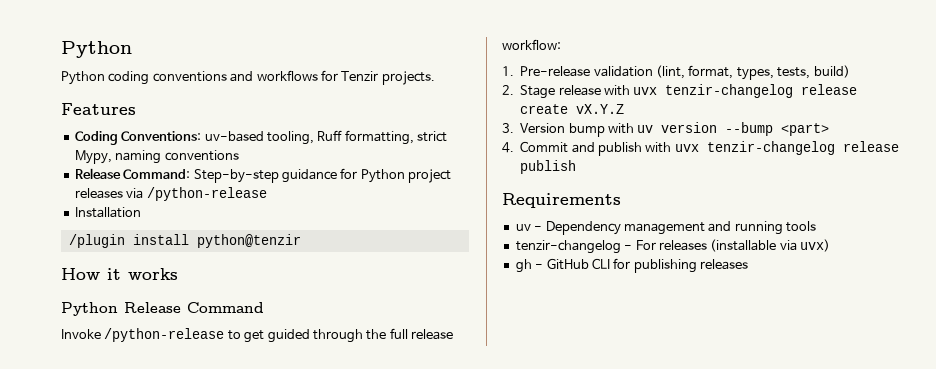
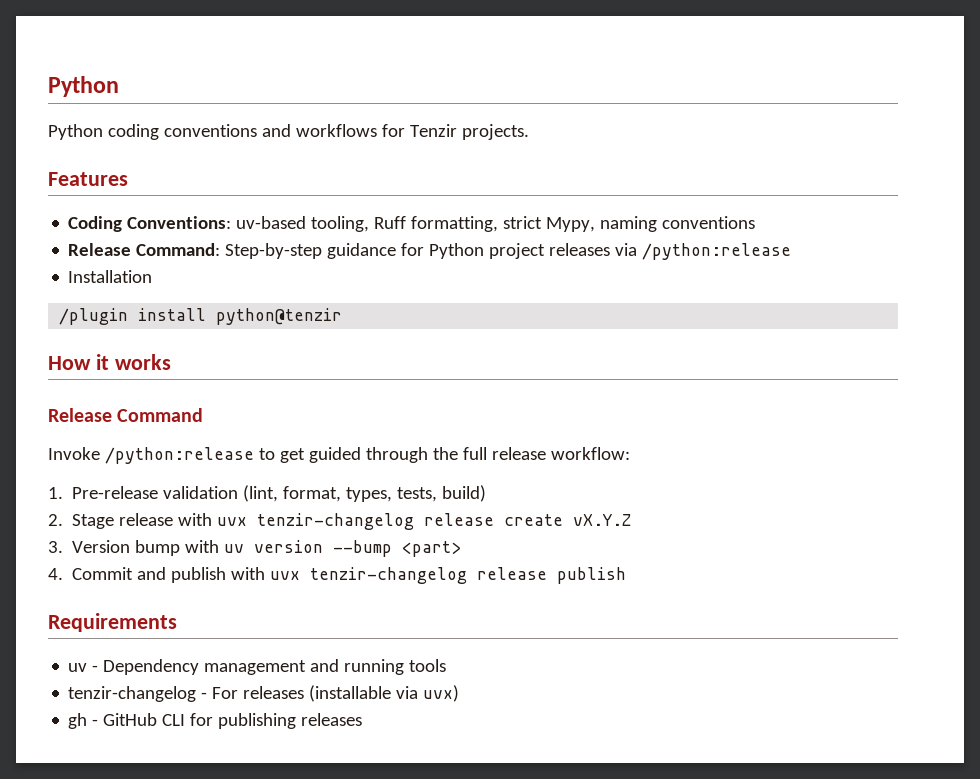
- Release Command: Step-by-step guidance for Python project releases via /python-release
+ Release Command: Step-by-step guidance for Python project releases via /python:release
- Python Release Command
+ Release Command
- Invoke /python-release to get guided through the full release workflow:
+ Invoke /python:release to get guided through the full release workflow:

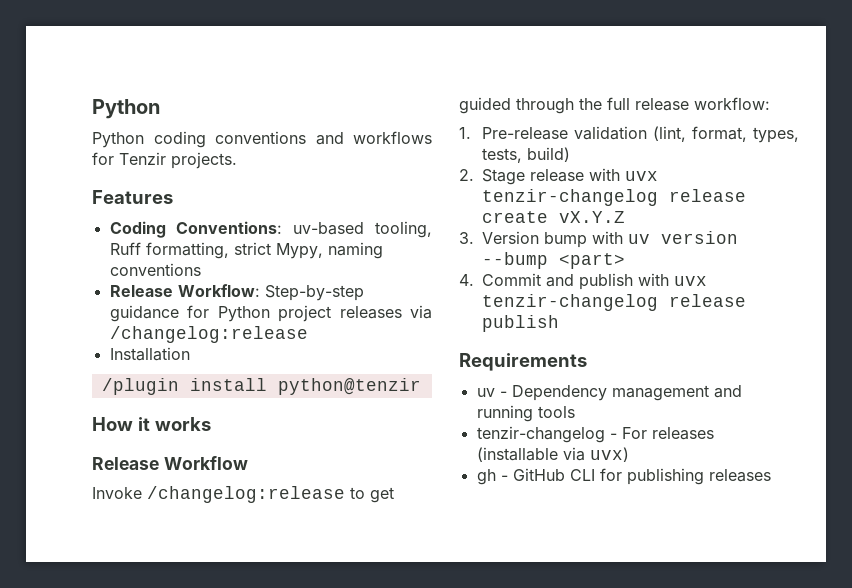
- Release Command: Step-by-step guidance for Python project releases via /python:release
+ Release Workflow: Step-by-step guidance for Python project releases via /changelog:release
- Release Command
+ Release Workflow
- Invoke /python:release to get guided through the full release workflow:
+ Invoke /changelog:release to get guided through the full release workflow:

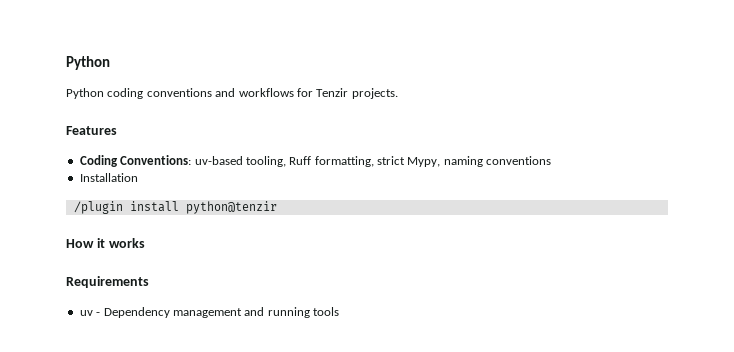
- Release Workflow: Step-by-step guidance for Python project releases via /changelog:release
- Release Workflow
- Invoke /changelog:release to get guided through the full release workflow:
- 1. Pre-release validation (lint, format, types, tests, build)
- 2. Stage release with uvx tenzir-changelog release create vX.Y.Z
- 3. Version bump with uv version --bump <part>
- 4. Commit and publish with uvx tenzir-changelog release publish
- tenzir-changelog - For releases (installable via uvx)
- gh - GitHub CLI for publishing releases

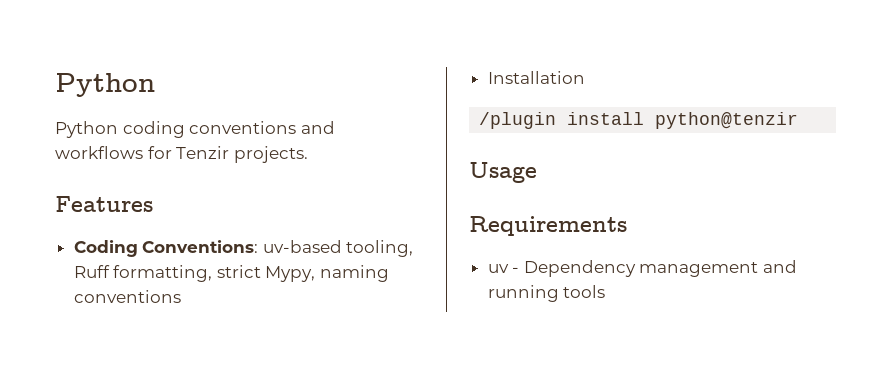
- How it works
+ Usage

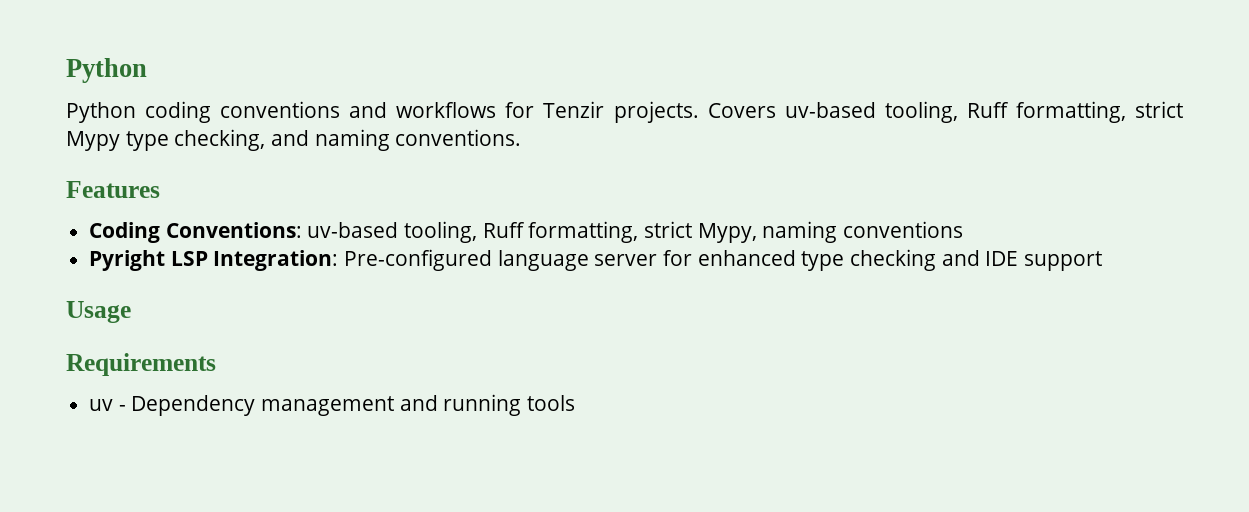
+ Covers uv-based tooling, Ruff formatting, strict Mypy type checking, and naming conventions.
- Installation
- /plugin install python@tenzir
+ Pyright LSP Integration: Pre-configured language server for enhanced type checking and IDE support

